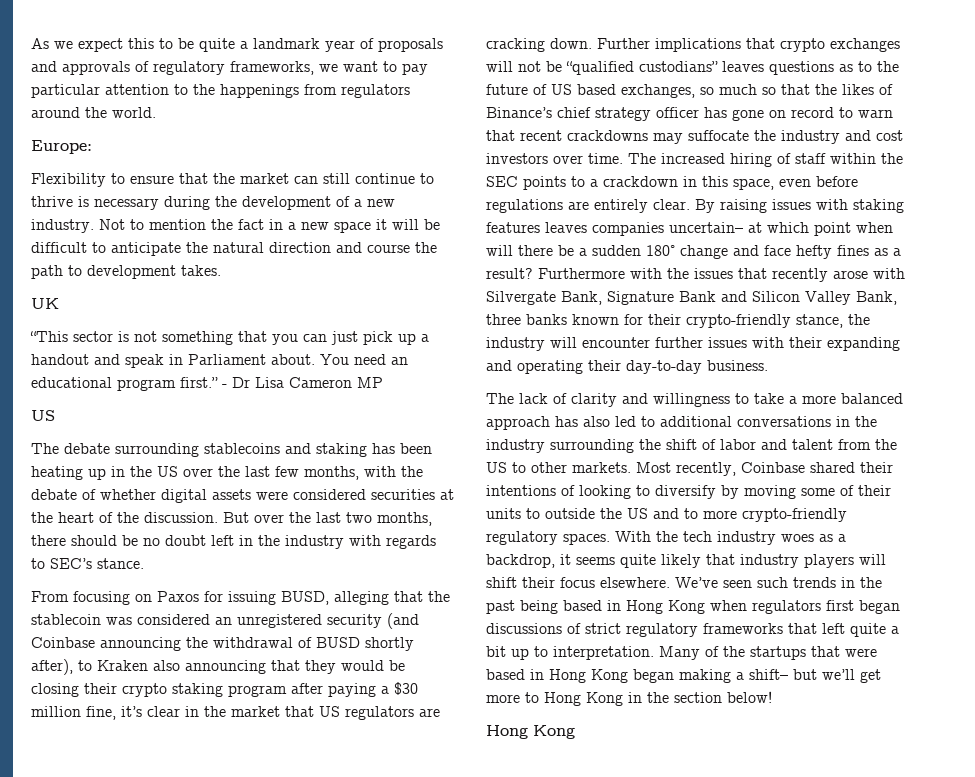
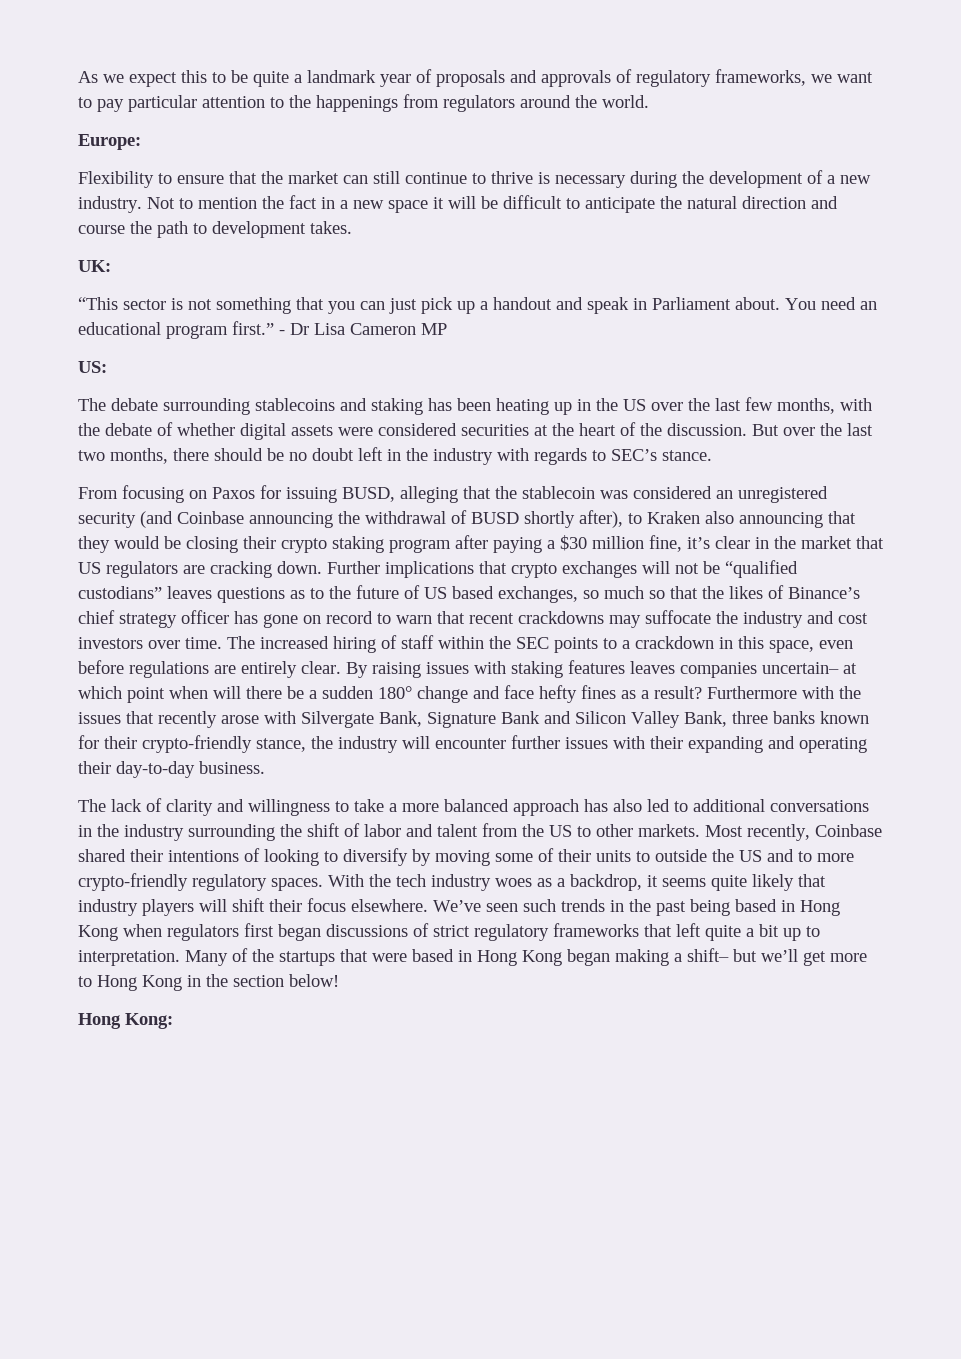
- UK
+ UK:
  - Dr Lisa Cameron MP
- US
+ US:
  Many of the startups that were based in Hong Kong began making a shift– but we’ll get more to Hong Kong in the section below!
- Hong Kong
+ Hong Kong:

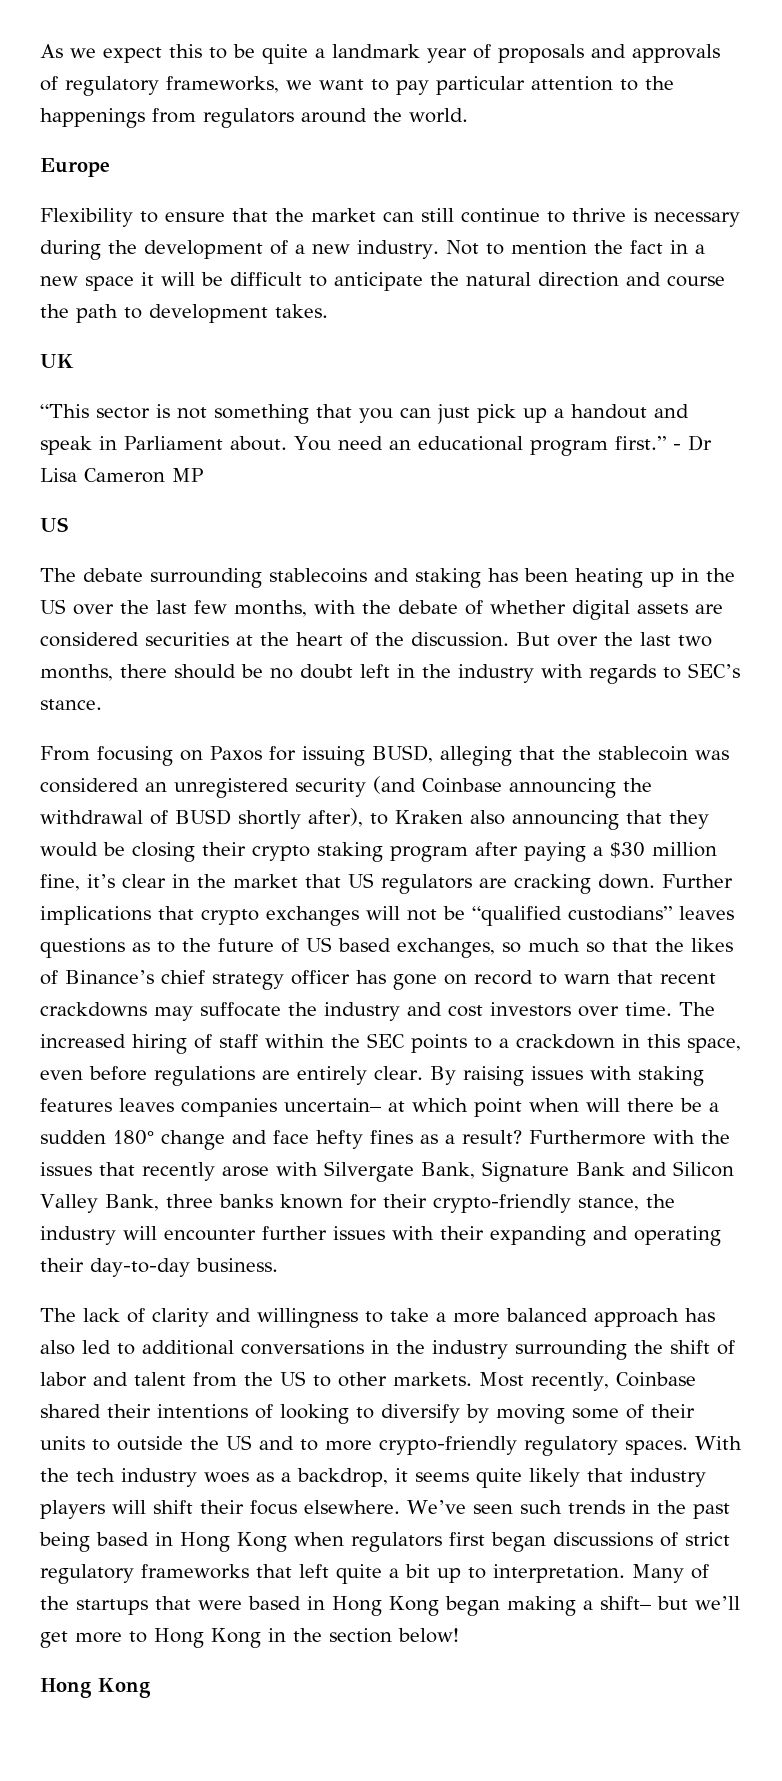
- Europe:
+ Europe
- UK:
+ UK
  - Dr Lisa Cameron MP
- US:
+ US
- The debate surrounding stablecoins and staking has been heating up in the US over the last few months, with the debate of whether digital assets were considered securities at the heart of the discussion.
+ The debate surrounding stablecoins and staking has been heating up in the US over the last few months, with the debate of whether digital assets are considered securities at the heart of the discussion.
  Many of the startups that were based in Hong Kong began making a shift– but we’ll get more to Hong Kong in the section below!
- Hong Kong:
+ Hong Kong

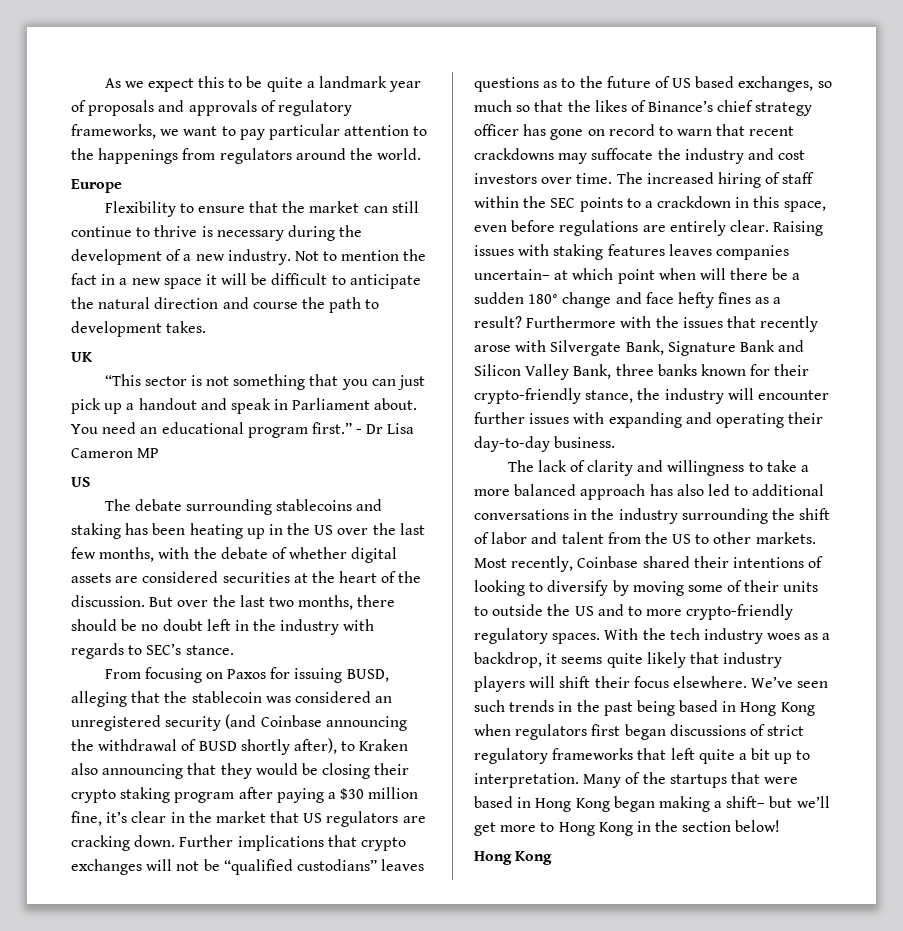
- By raising issues with staking features leaves companies uncertain– at which point when will there be a sudden 180° change and face hefty fines as a result?
+ Raising issues with staking features leaves companies uncertain– at which point when will there be a sudden 180° change and face hefty fines as a result?
- Furthermore with the issues that recently arose with Silvergate Bank, Signature Bank and Silicon Valley Bank, three banks known for their crypto-friendly stance, the industry will encounter further issues with their expanding and operating their day-to-day business.
+ Furthermore with the issues that recently arose with Silvergate Bank, Signature Bank and Silicon Valley Bank, three banks known for their crypto-friendly stance, the industry will encounter further issues with expanding and operating their day-to-day business.

